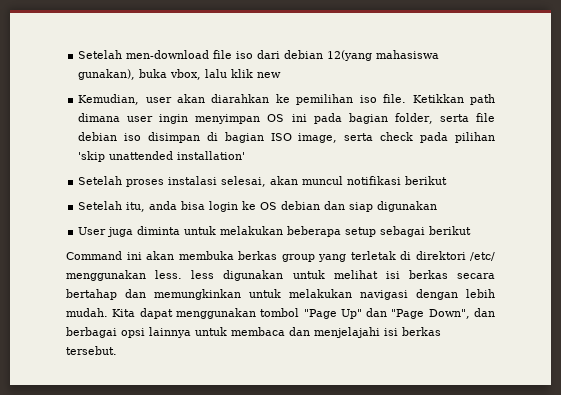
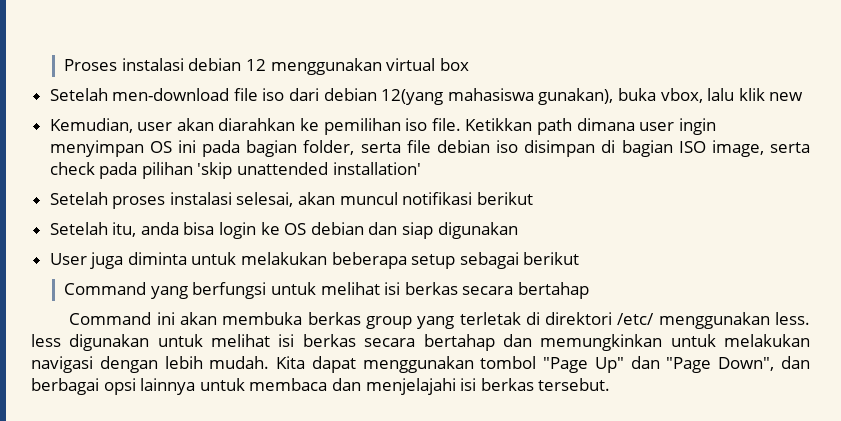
+ Proses instalasi debian 12 menggunakan virtual box
+ Command yang berfungsi untuk melihat isi berkas secara bertahap

